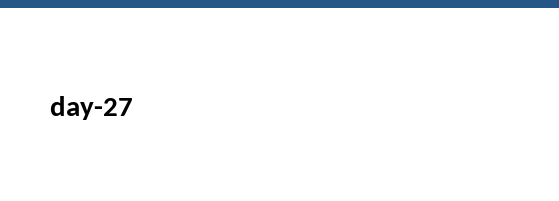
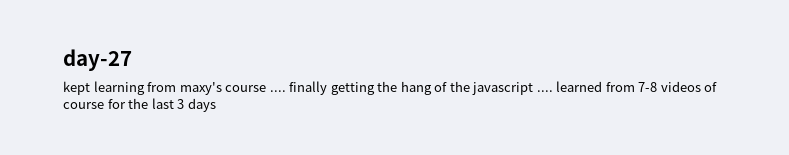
+ kept learning from maxy's course .... finally getting the hang of the javascript .... learned from 7-8 videos of course for the last 3 days

